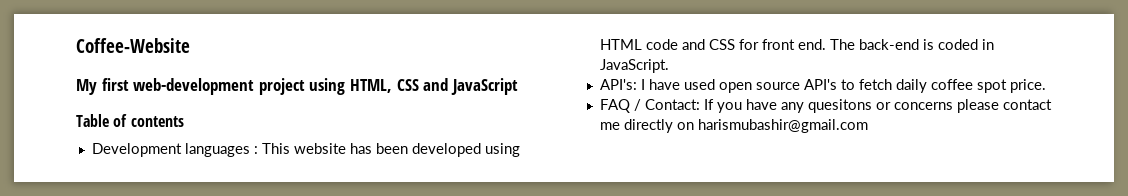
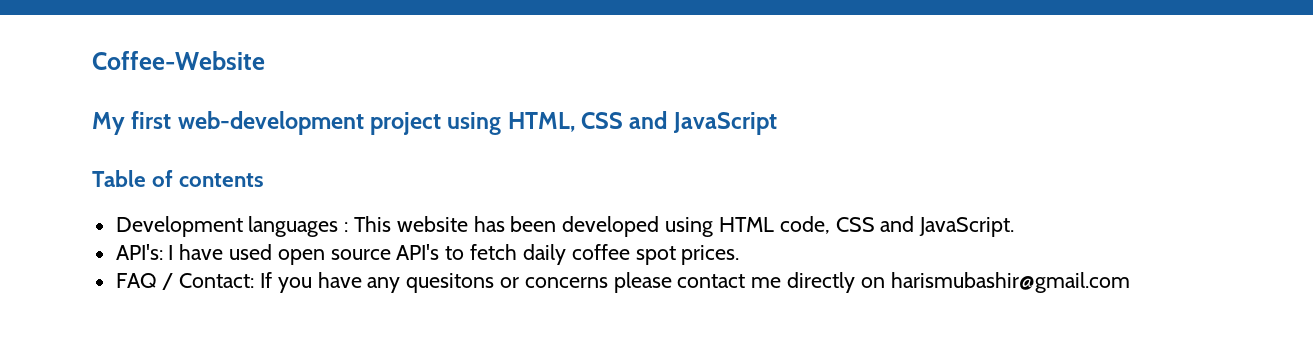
- Development languages : This website has been developed using HTML code and CSS for front end. The back-end is coded in JavaScript.
+ Development languages : This website has been developed using HTML code, CSS and JavaScript.
- API's: I have used open source API's to fetch daily coffee spot price.
+ API's: I have used open source API's to fetch daily coffee spot prices.

